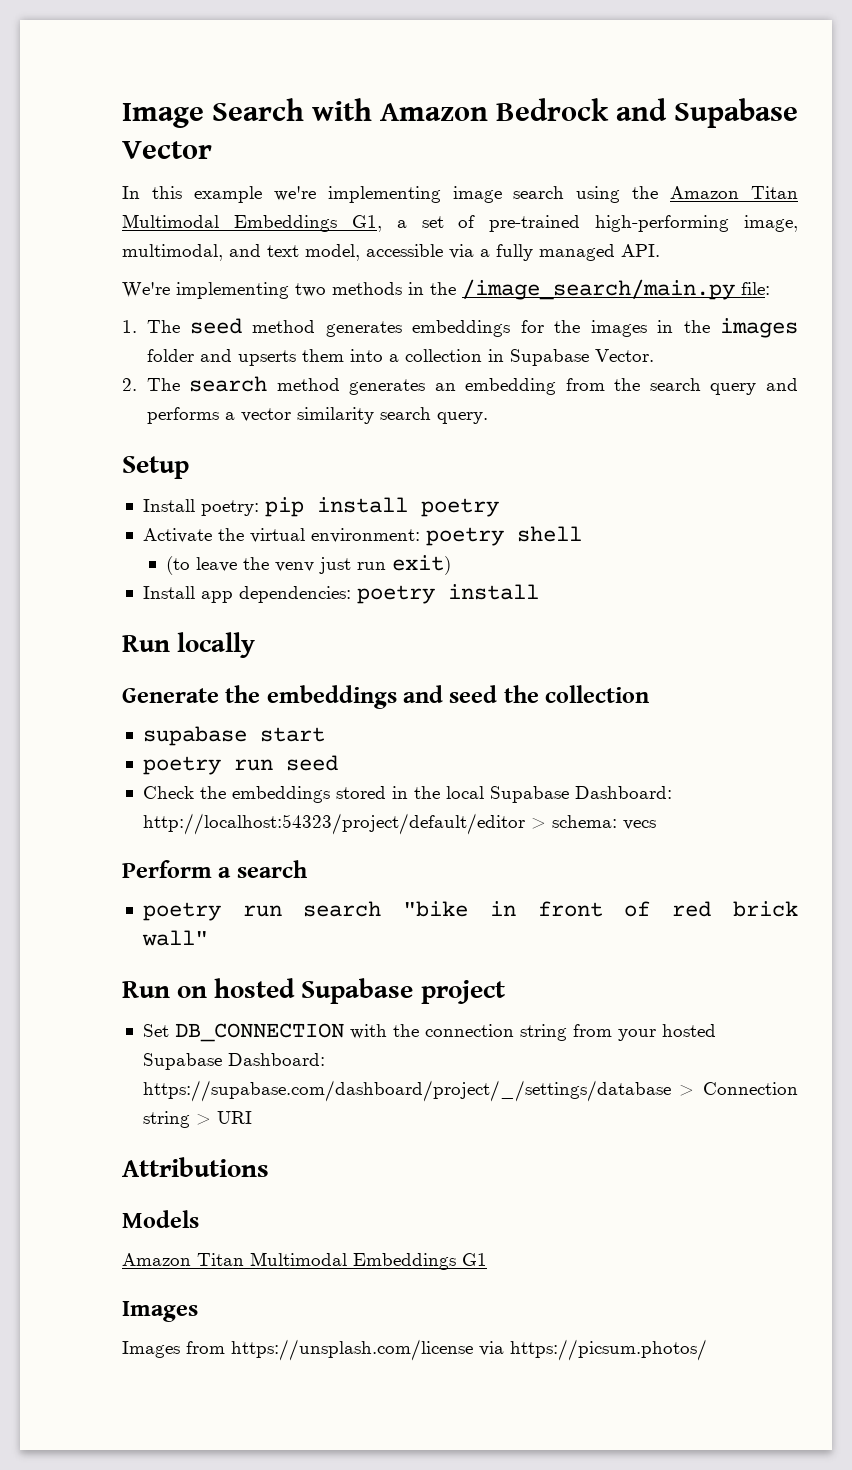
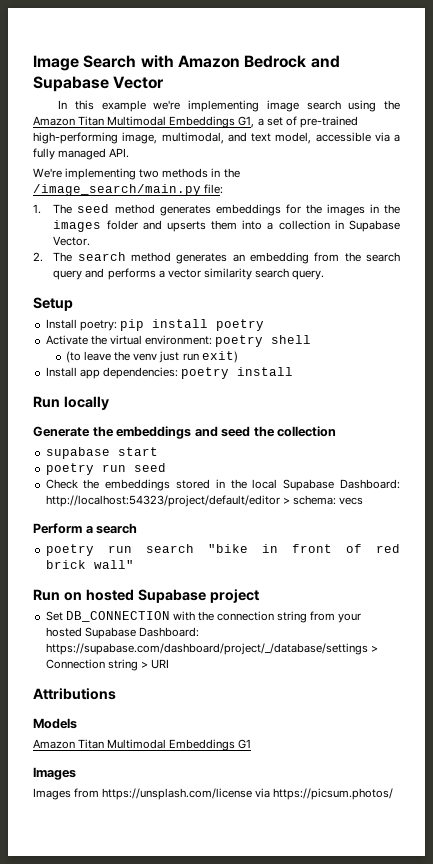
- Set DB_CONNECTION with the connection string from your hosted Supabase Dashboard: https://supabase.com/dashboard/project/_/settings/database > Connection string > URI
+ Set DB_CONNECTION with the connection string from your hosted Supabase Dashboard: https://supabase.com/dashboard/project/_/database/settings > Connection string > URI

